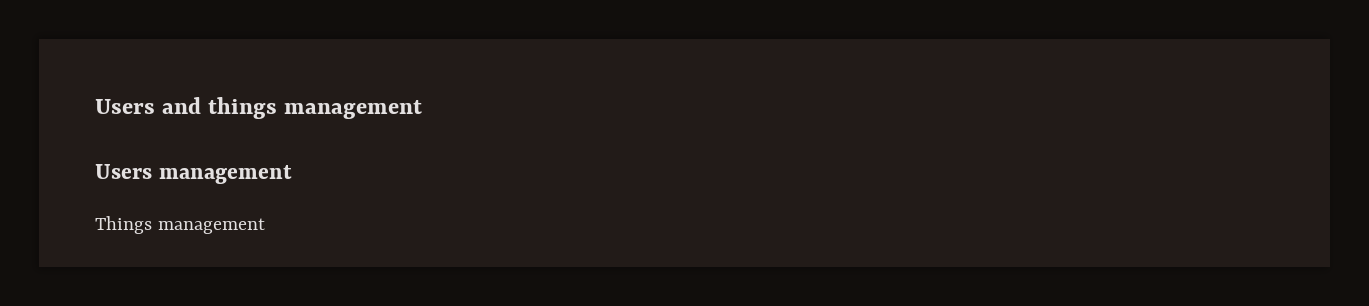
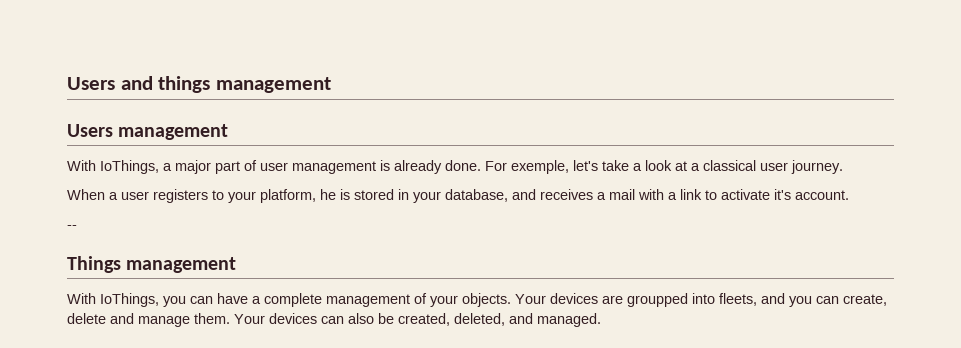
+ With IoThings, a major part of user management is already done. For exemple, let's take a look at a classical user journey.
+ When a user registers to your platform, he is stored in your database, and receives a mail with a link to activate it's account.
+ --
  Things management
+ With IoThings, you can have a complete management of your objects. Your devices are groupped into fleets, and you can create, delete and manage them. Your devices can also be created, deleted, and managed.

